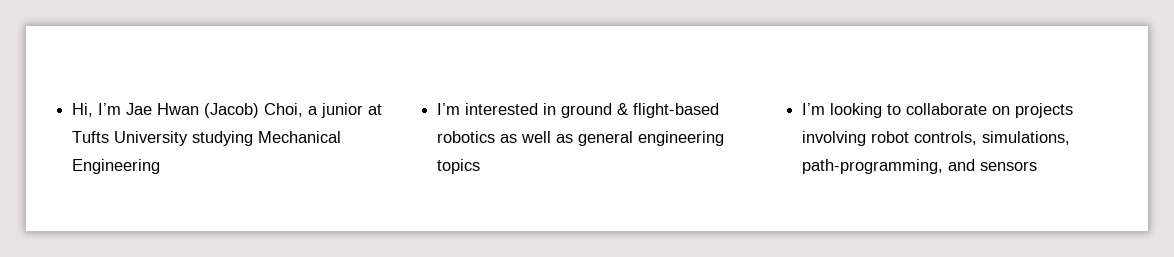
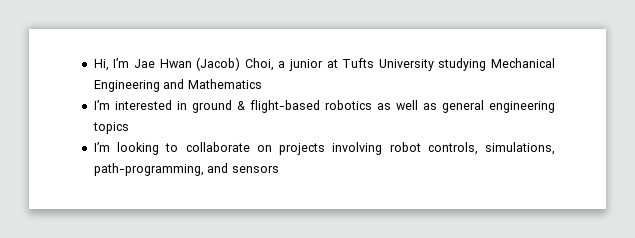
- Hi, I’m Jae Hwan (Jacob) Choi, a junior at Tufts University studying Mechanical Engineering
+ Hi, I’m Jae Hwan (Jacob) Choi, a junior at Tufts University studying Mechanical Engineering and Mathematics

